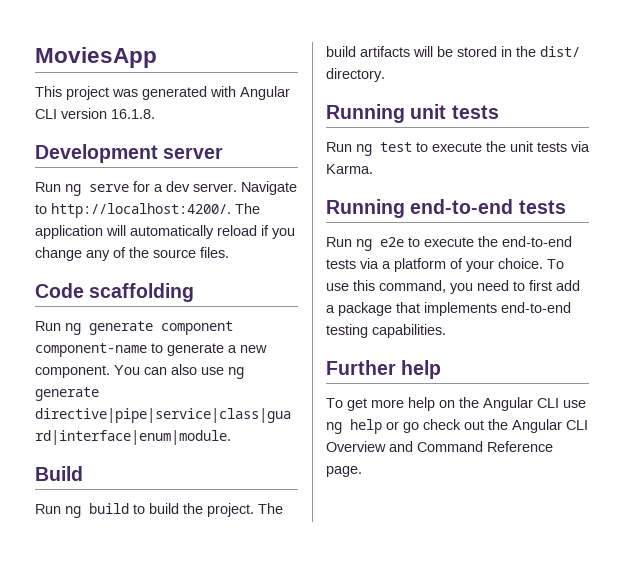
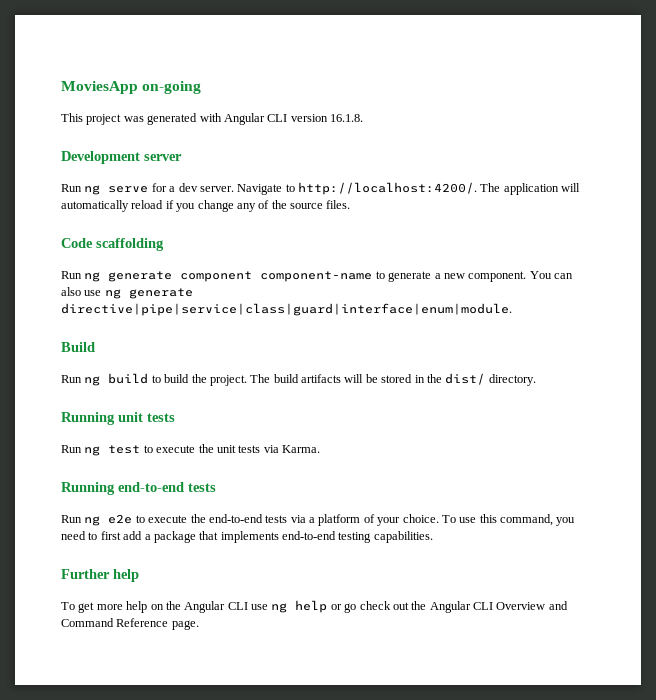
- MoviesApp
+ MoviesApp on-going

